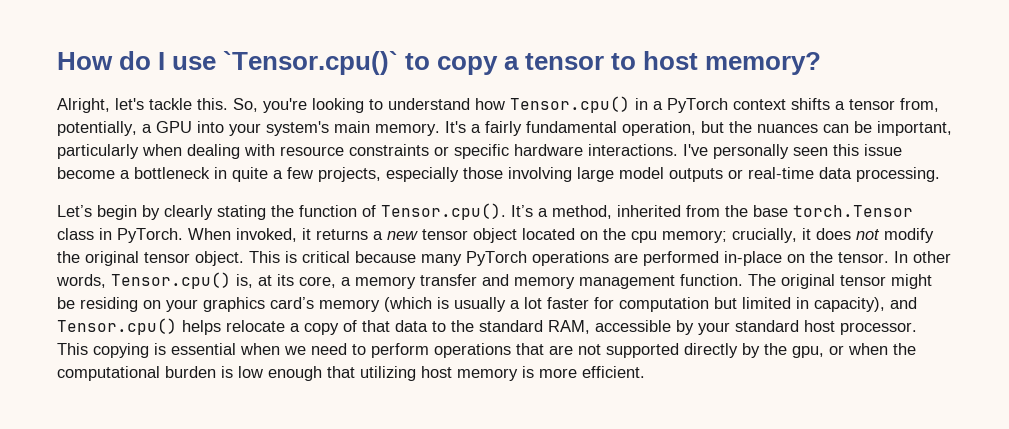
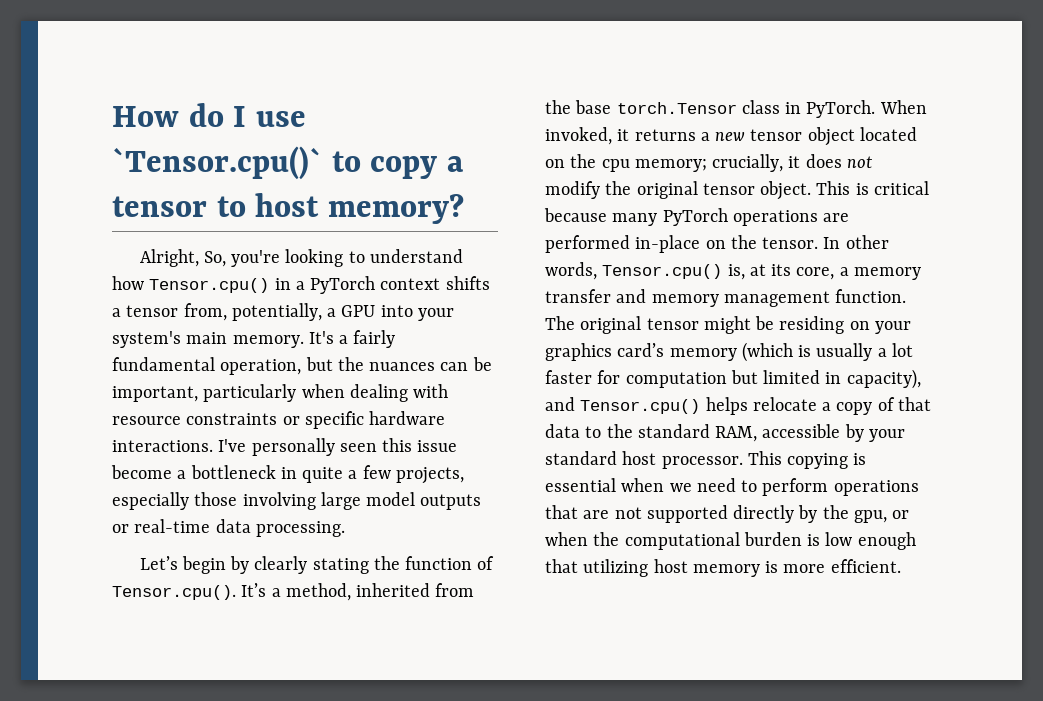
- Alright, let's tackle this. So, you're looking to understand how Tensor.cpu() in a PyTorch context shifts a tensor from, potentially, a GPU into your system's main memory.
+ Alright, So, you're looking to understand how Tensor.cpu() in a PyTorch context shifts a tensor from, potentially, a GPU into your system's main memory.

